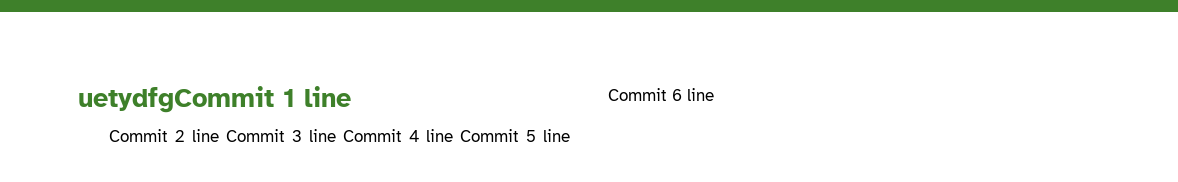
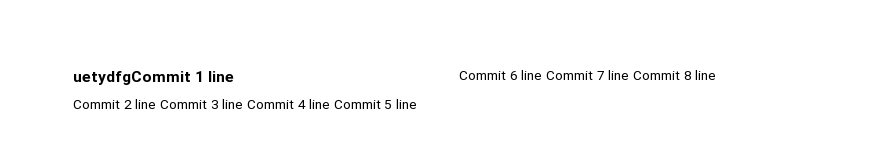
- Commit 2 line Commit 3 line Commit 4 line Commit 5 line Commit 6 line
+ Commit 2 line Commit 3 line Commit 4 line Commit 5 line Commit 6 line Commit 7 line Commit 8 line

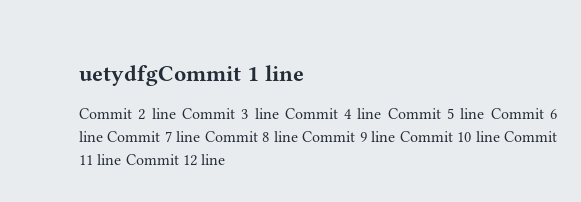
- Commit 2 line Commit 3 line Commit 4 line Commit 5 line Commit 6 line Commit 7 line Commit 8 line
+ Commit 2 line Commit 3 line Commit 4 line Commit 5 line Commit 6 line Commit 7 line Commit 8 line Commit 9 line Commit 10 line Commit 11 line Commit 12 line

